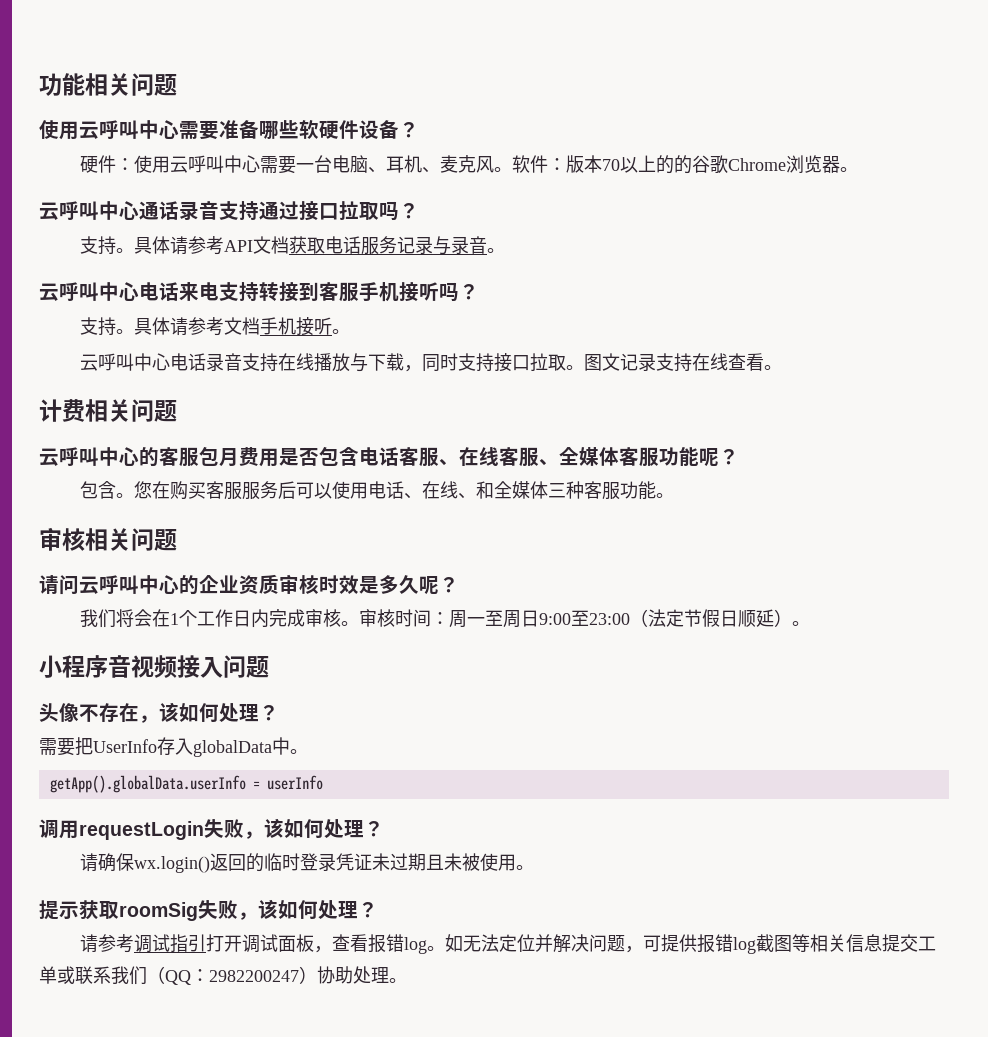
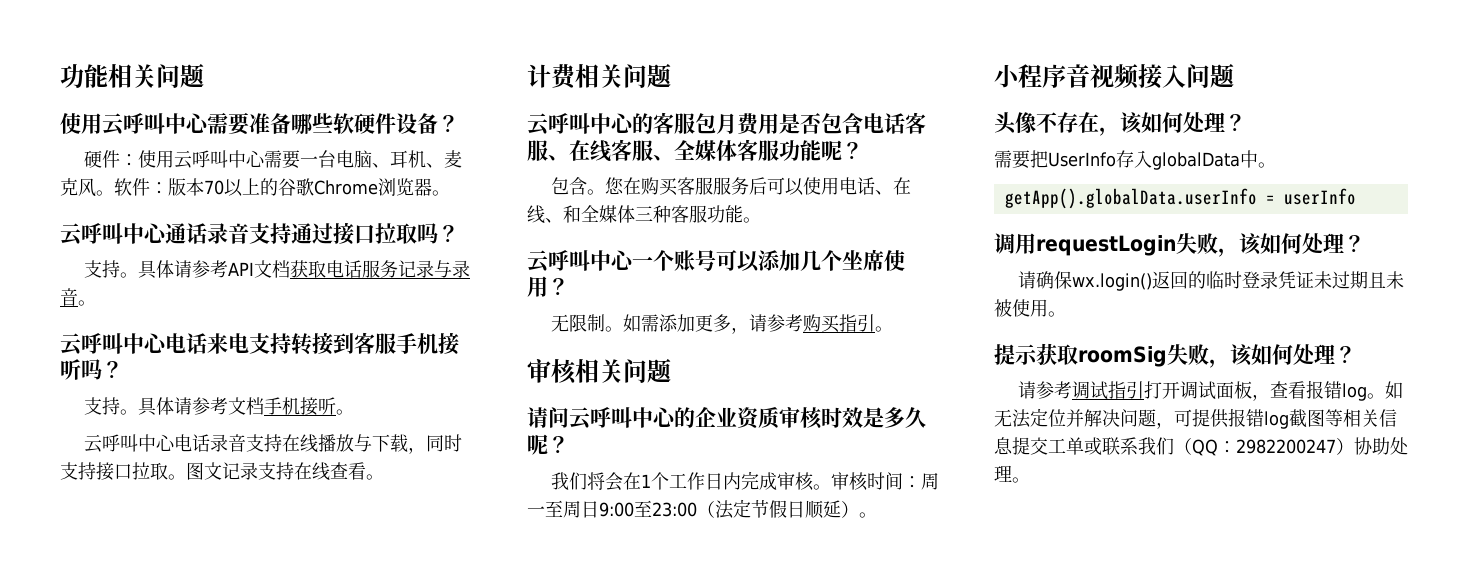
- 软件：版本70以上的的谷歌Chrome浏览器。
+ 软件：版本70以上的谷歌Chrome浏览器。
+ 云呼叫中心一个账号可以添加几个坐席使用？
+ 无限制。如需添加更多，请参考购买指引。

